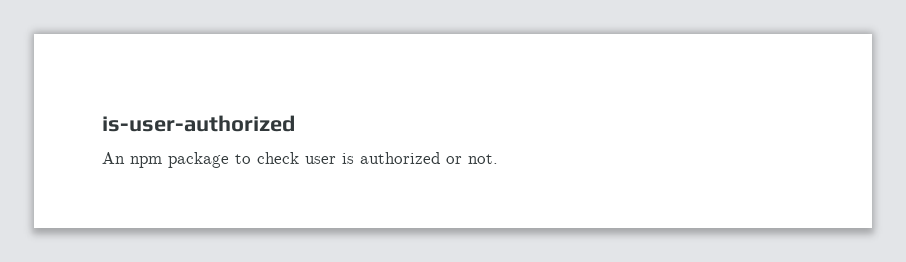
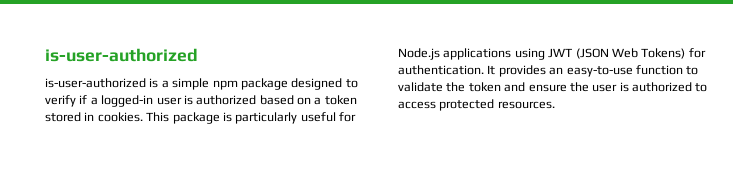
- An npm package to check user is authorized or not.
+ is-user-authorized is a simple npm package designed to verify if a logged-in user is authorized based on a token stored in cookies. This package is particularly useful for Node.js applications using JWT (JSON Web Tokens) for authentication. It provides an easy-to-use function to validate the token and ensure the user is authorized to access protected resources.

